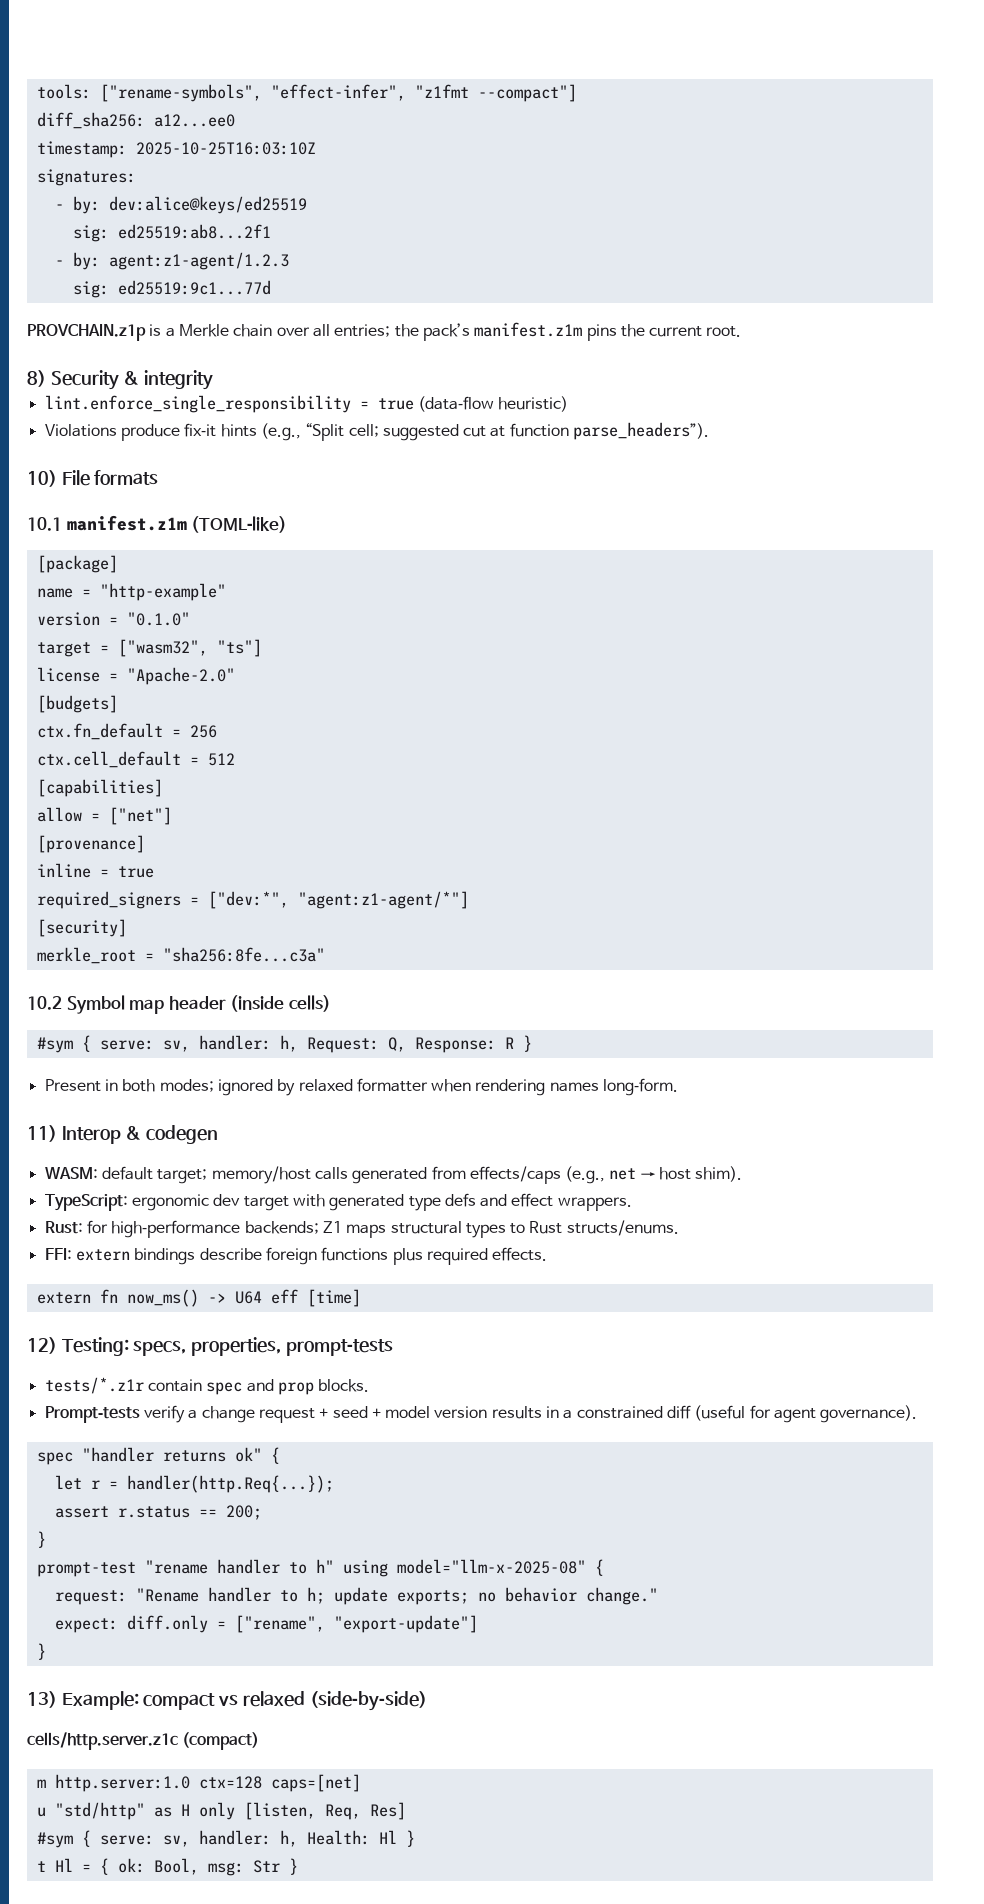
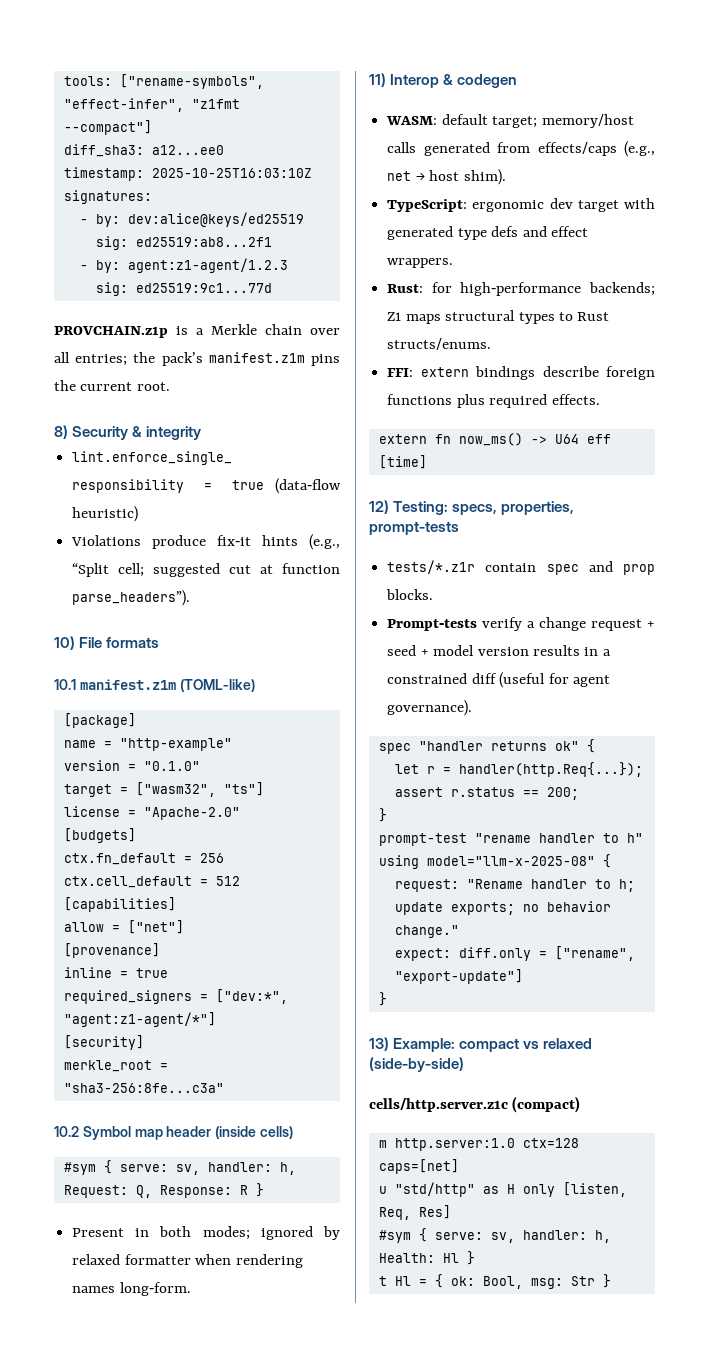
- diff_sha256: a12...ee0
+ diff_sha3: a12...ee0
- merkle_root = "sha256:8fe...c3a"
+ merkle_root = "sha3-256:8fe...c3a"

